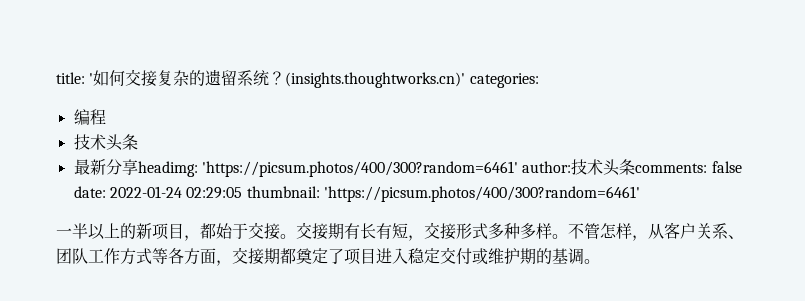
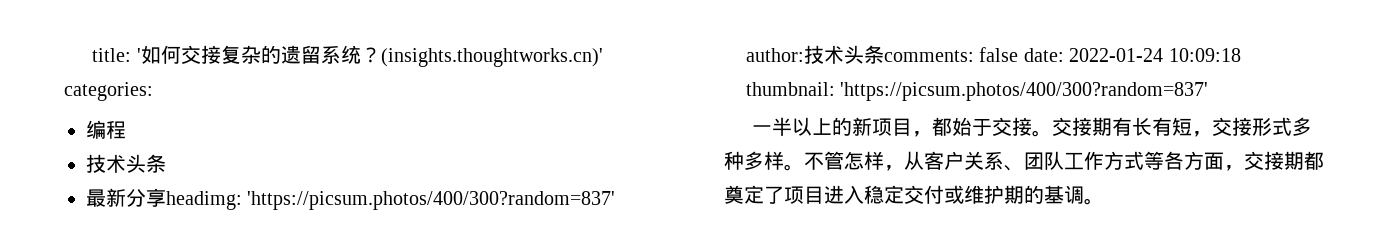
- 最新分享headimg: 'https://picsum.photos/400/300?random=6461' author:技术头条comments: false date: 2022-01-24 02:29:05 thumbnail: 'https://picsum.photos/400/300?random=6461'
+ 最新分享headimg: 'https://picsum.photos/400/300?random=837' author:技术头条comments: false date: 2022-01-24 10:09:18 thumbnail: 'https://picsum.photos/400/300?random=837'

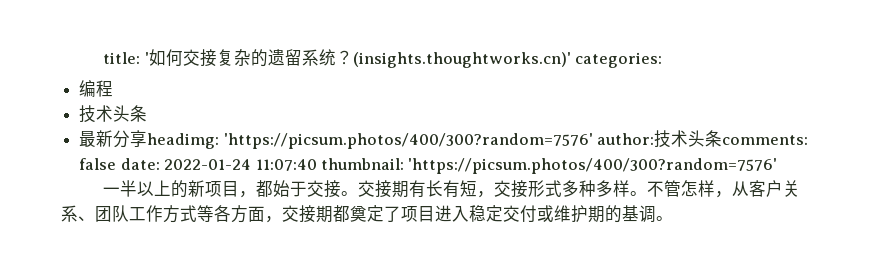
- 最新分享headimg: 'https://picsum.photos/400/300?random=837' author:技术头条comments: false date: 2022-01-24 10:09:18 thumbnail: 'https://picsum.photos/400/300?random=837'
+ 最新分享headimg: 'https://picsum.photos/400/300?random=7576' author:技术头条comments: false date: 2022-01-24 11:07:40 thumbnail: 'https://picsum.photos/400/300?random=7576'

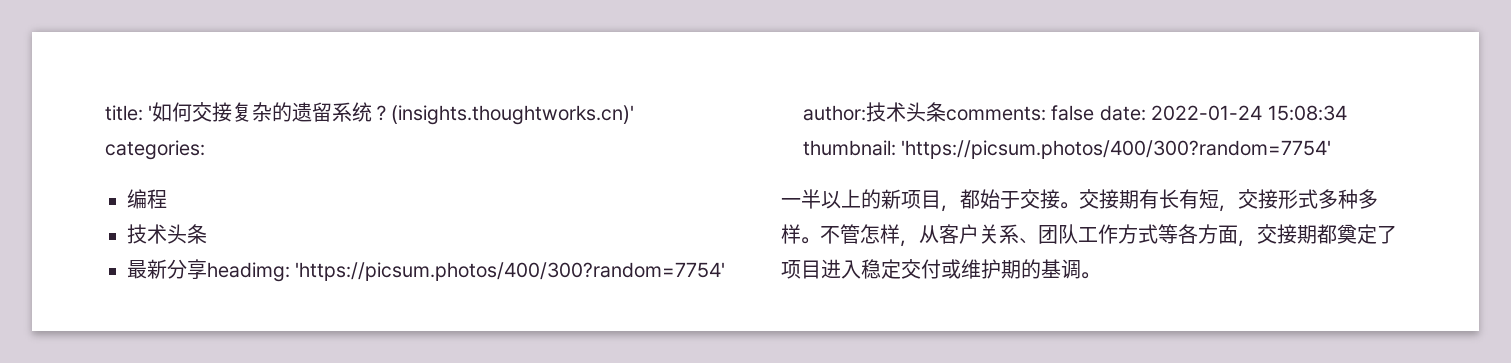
- 最新分享headimg: 'https://picsum.photos/400/300?random=7576' author:技术头条comments: false date: 2022-01-24 11:07:40 thumbnail: 'https://picsum.photos/400/300?random=7576'
+ 最新分享headimg: 'https://picsum.photos/400/300?random=7754' author:技术头条comments: false date: 2022-01-24 15:08:34 thumbnail: 'https://picsum.photos/400/300?random=7754'

